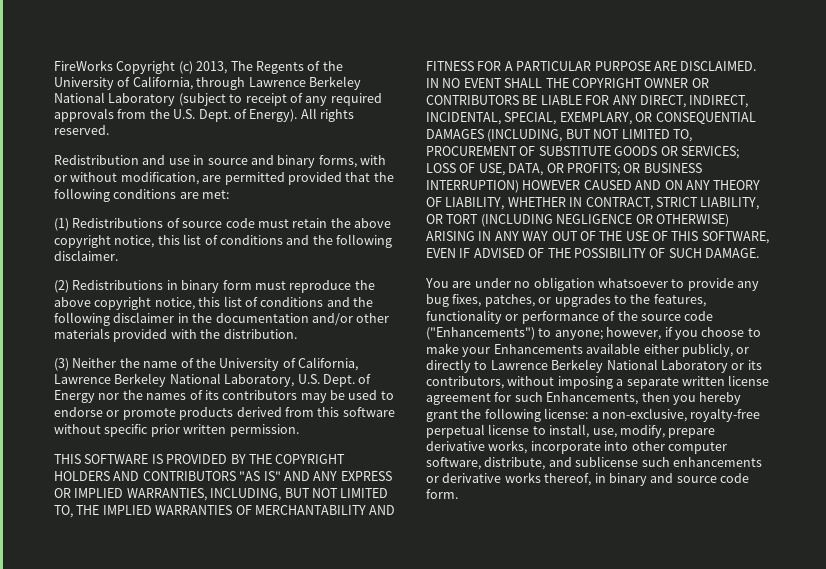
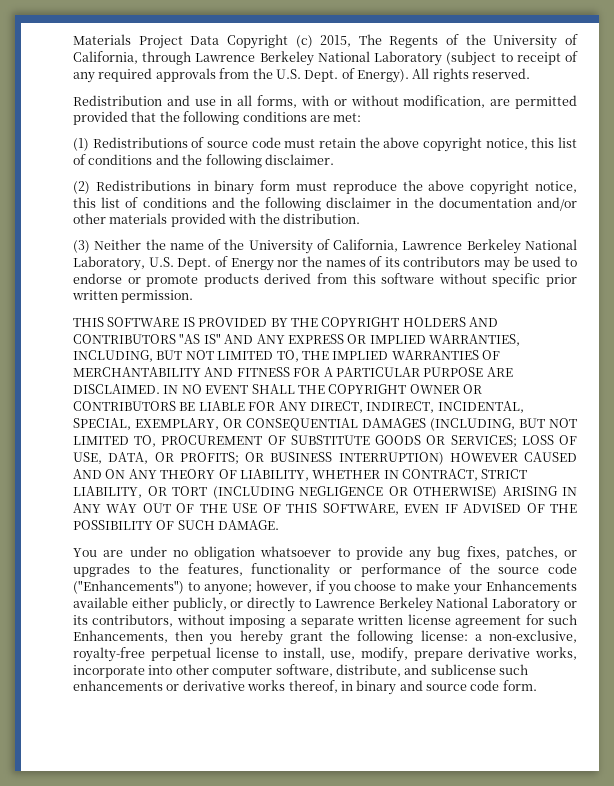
- FireWorks Copyright (c) 2013, The Regents of the University of California, through Lawrence Berkeley National Laboratory (subject to receipt of any required approvals from the U.S. Dept. of Energy).
+ Materials Project Data Copyright (c) 2015, The Regents of the University of California, through Lawrence Berkeley National Laboratory (subject to receipt of any required approvals from the U.S. Dept. of Energy).
- Redistribution and use in source and binary forms, with or without modification, are permitted provided that the following conditions are met:
+ Redistribution and use in all forms, with or without modification, are permitted provided that the following conditions are met:

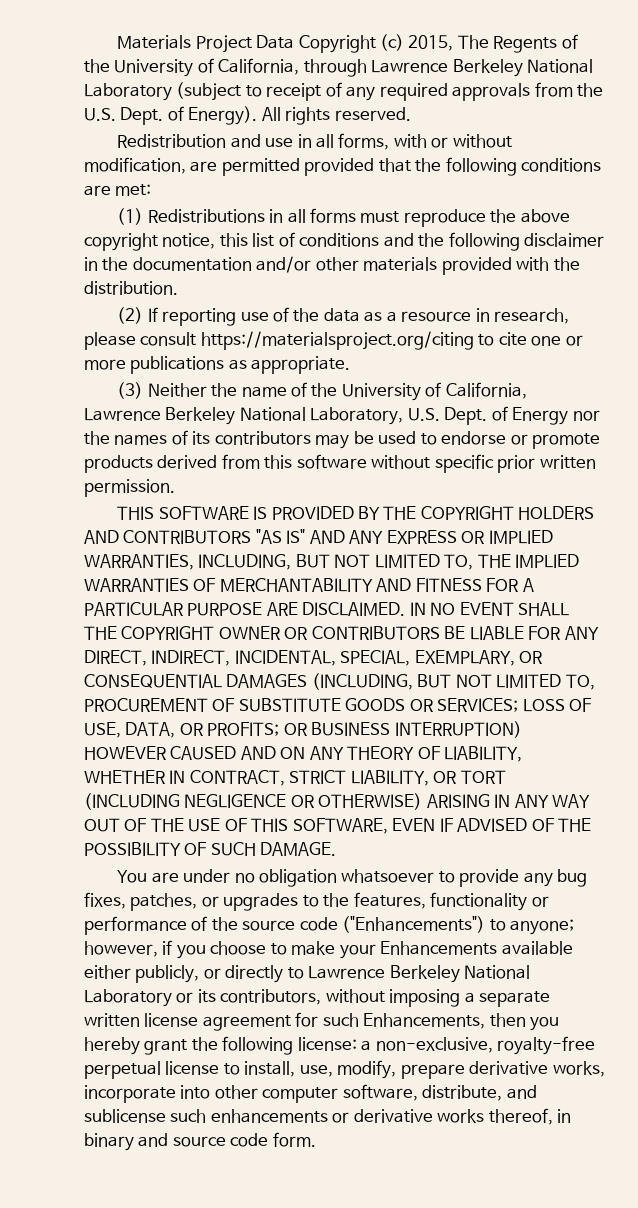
- (1) Redistributions of source code must retain the above copyright notice, this list of conditions and the following disclaimer.
- (2) Redistributions in binary form must reproduce the above copyright notice, this list of conditions and the following disclaimer in the documentation and/or other materials provided with the distribution.
+ (1) Redistributions in all forms must reproduce the above copyright notice, this list of conditions and the following disclaimer in the documentation and/or other materials provided with the distribution.
+ (2) If reporting use of the data as a resource in research, please consult https://materialsproject.org/citing to cite one or more publications as appropriate.

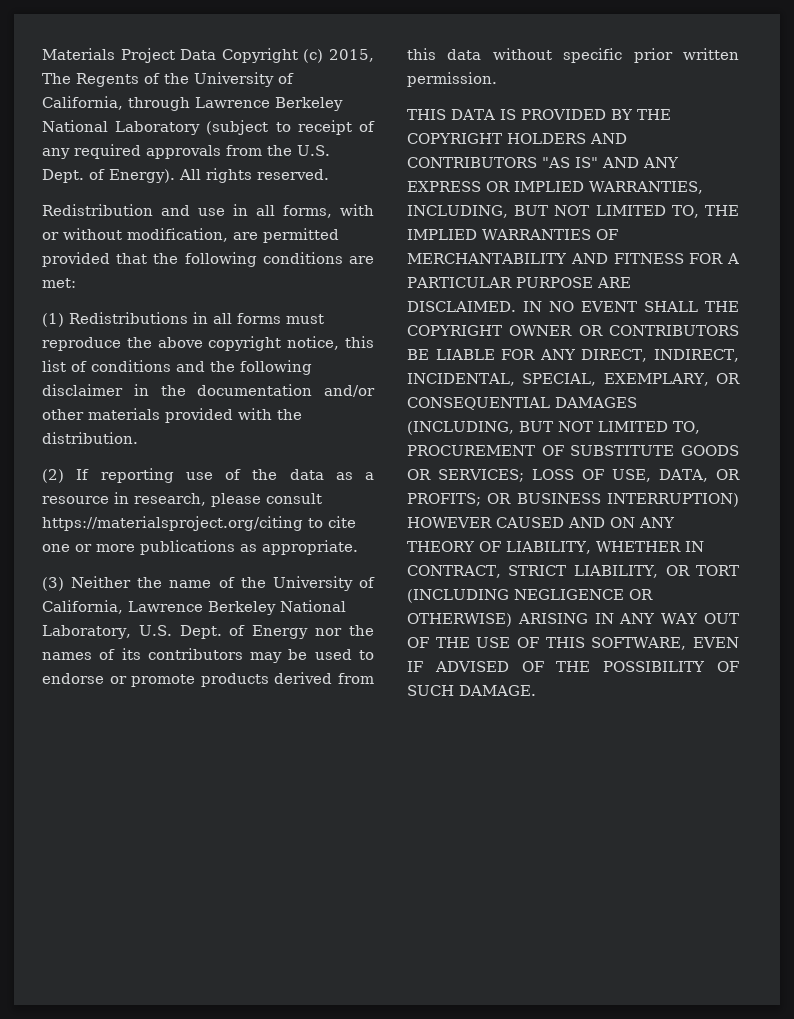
- (3) Neither the name of the University of California, Lawrence Berkeley National Laboratory, U.S. Dept. of Energy nor the names of its contributors may be used to endorse or promote products derived from this software without specific prior written permission.
+ (3) Neither the name of the University of California, Lawrence Berkeley National Laboratory, U.S. Dept. of Energy nor the names of its contributors may be used to endorse or promote products derived from this data without specific prior written permission.
- THIS SOFTWARE IS PROVIDED BY THE COPYRIGHT HOLDERS AND CONTRIBUTORS "AS IS" AND ANY EXPRESS OR IMPLIED WARRANTIES, INCLUDING, BUT NOT LIMITED TO, THE IMPLIED WARRANTIES OF MERCHANTABILITY AND FITNESS FOR A PARTICULAR PURPOSE ARE DISCLAIMED.
+ THIS DATA IS PROVIDED BY THE COPYRIGHT HOLDERS AND CONTRIBUTORS "AS IS" AND ANY EXPRESS OR IMPLIED WARRANTIES, INCLUDING, BUT NOT LIMITED TO, THE IMPLIED WARRANTIES OF MERCHANTABILITY AND FITNESS FOR A PARTICULAR PURPOSE ARE DISCLAIMED.
- You are under no obligation whatsoever to provide any bug fixes, patches, or upgrades to the features, functionality or performance of the source code ("Enhancements") to anyone; however, if you choose to make your Enhancements available either publicly, or directly to Lawrence Berkeley National Laboratory or its contributors, without imposing a separate written license agreement for such Enhancements, then you hereby grant the following license: a non-exclusive, royalty-free perpetual license to install, use, modify, prepare derivative works, incorporate into other computer software, distribute, and sublicense such enhancements or derivative works thereof, in binary and source code form.

